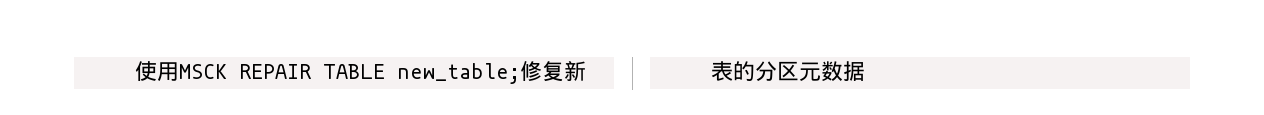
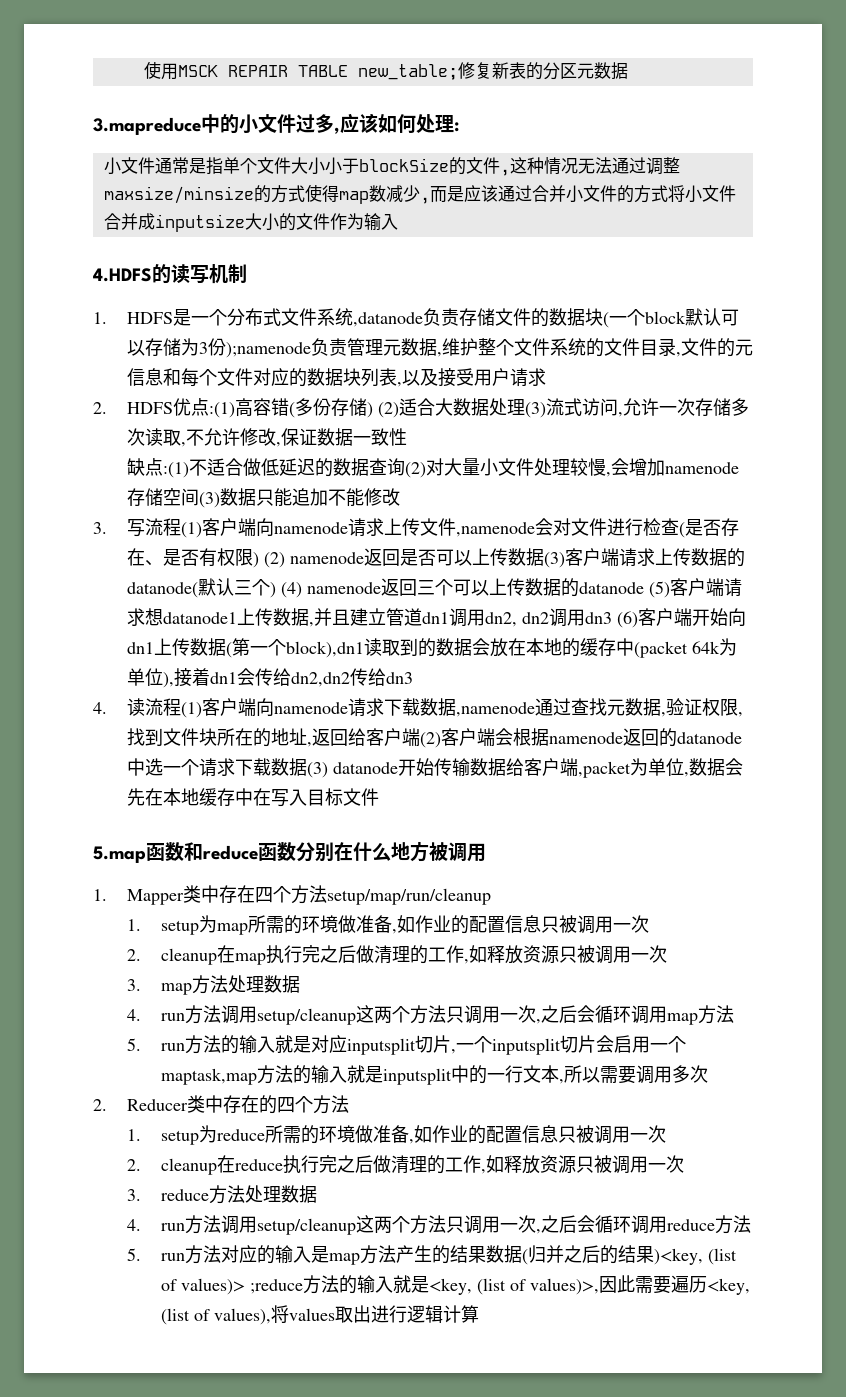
+ 3.mapreduce中的小文件过多,应该如何处理:
+ 小文件通常是指单个文件大小小于blockSize的文件,这种情况无法通过调整maxsize/minsize的方式使得map数减少,而是应该通过合并小文件的方式将小文件合并成inputsize大小的文件作为输入
+ 4.HDFS的读写机制
+ 1. HDFS是一个分布式文件系统,datanode负责存储文件的数据块(一个block默认可以存储为3份);namenode负责管理元数据,维护整个文件系统的文件目录,文件的元信息和每个文件对应的数据块列表,以及接受用户请求
+ 2. HDFS优点:(1)高容错(多份存储) (2)适合大数据处理(3)流式访问,允许一次存储多次读取,不允许修改,保证数据一致性
+ 缺点:(1)不适合做低延迟的数据查询(2)对大量小文件处理较慢,会增加namenode存储空间(3)数据只能追加不能修改
+ 3.写流程(1)客户端向namenode请求上传文件,namenode会对文件进行检查(是否存在、是否有权限) (2) namenode返回是否可以上传数据(3)客户端请求上传数据的datanode(默认三个) (4) namenode返回三个可以上传数据的datanode (5)客户端请求想datanode1上传数据,并且建立管道dn1调用dn2, dn2调用dn3 (6)客户端开始向dn1上传数据(第一个block),dn1读取到的数据会放在本地的缓存中(packet 64k为单位),接着dn1会传给dn2,dn2传给dn3
+ 4.读流程(1)客户端向namenode请求下载数据,namenode通过查找元数据,验证权限,找到文件块所在的地址,返回给客户端(2)客户端会根据namenode返回的datanode中选一个请求下载数据(3) datanode开始传输数据给客户端,packet为单位,数据会先在本地缓存中在写入目标文件
+ 5.map函数和reduce函数分别在什么地方被调用
+ 1. Mapper类中存在四个方法setup/map/run/cleanup
+ 1. setup为map所需的环境做准备,如作业的配置信息只被调用一次
+ 2. cleanup在map执行完之后做清理的工作,如释放资源只被调用一次
+ 3. map方法处理数据
+ 4. run方法调用setup/cleanup这两个方法只调用一次,之后会循环调用map方法
+ 5. run方法的输入就是对应inputsplit切片,一个inputsplit切片会启用一个maptask,map方法的输入就是inputsplit中的一行文本,所以需要调用多次
+ 2. Reducer类中存在的四个方法
+ 1. setup为reduce所需的环境做准备,如作业的配置信息只被调用一次
+ 2. cleanup在reduce执行完之后做清理的工作,如释放资源只被调用一次
+ 3. reduce方法处理数据
+ 4. run方法调用setup/cleanup这两个方法只调用一次,之后会循环调用reduce方法
+ 5. run方法对应的输入是map方法产生的结果数据(归并之后的结果)<key, (list of values)> ;reduce方法的输入就是<key, (list of values)>,因此需要遍历<key, (list of values),将values取出进行逻辑计算

